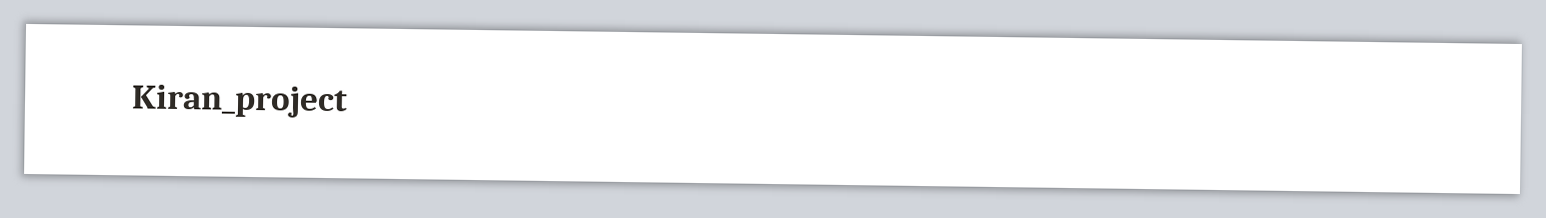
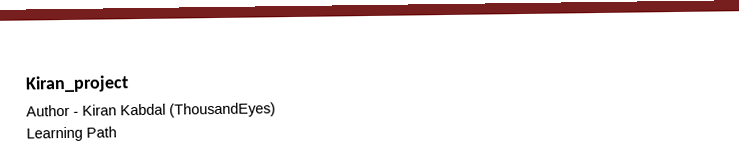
+ Author - Kiran Kabdal (ThousandEyes)
+ Learning Path

